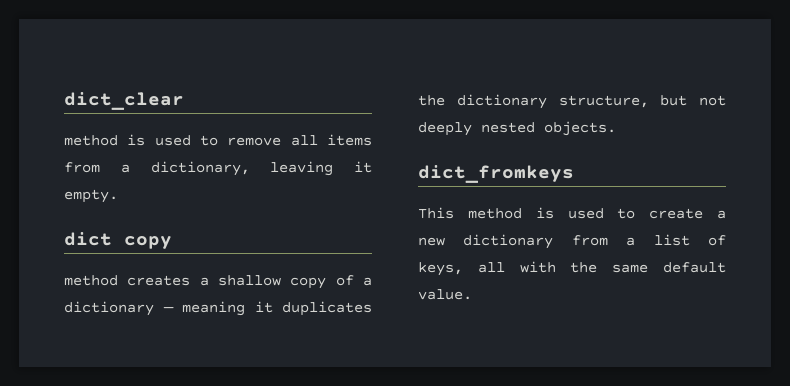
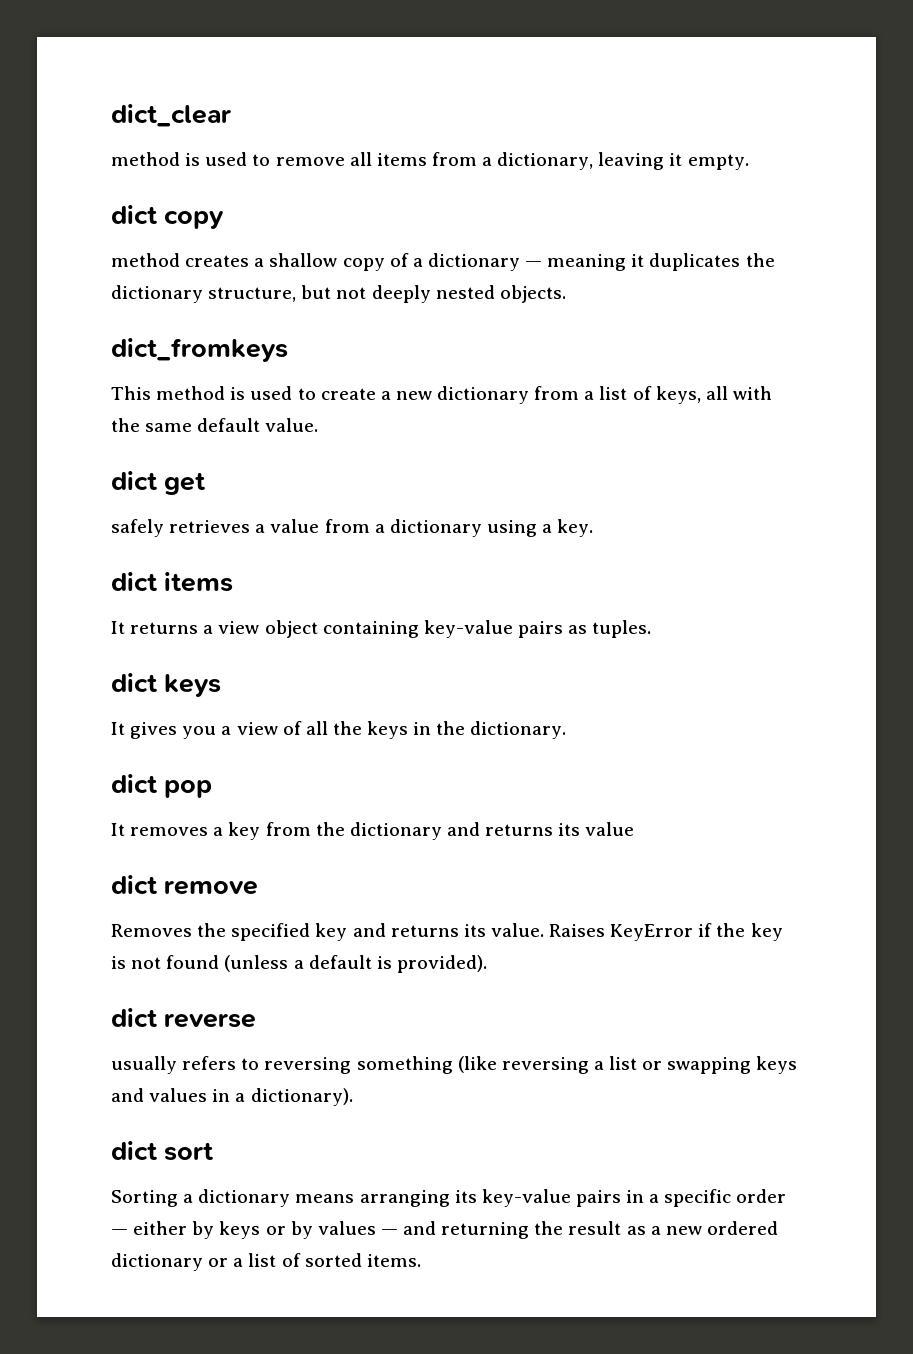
+ dict get
+ safely retrieves a value from a dictionary using a key.
+ dict items
+ It returns a view object containing key-value pairs as tuples.
+ dict keys
+ It gives you a view of all the keys in the dictionary.
+ dict pop
+ It removes a key from the dictionary and returns its value
+ dict remove
+ Removes the specified key and returns its value. Raises KeyError if the key is not found (unless a default is provided).
+ dict reverse
+ usually refers to reversing something (like reversing a list or swapping keys and values in a dictionary).
+ dict sort
+ Sorting a dictionary means arranging its key-value pairs in a specific order — either by keys or by values — and returning the result as a new ordered dictionary or a list of sorted items.

